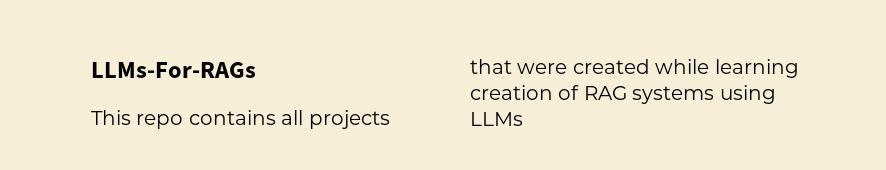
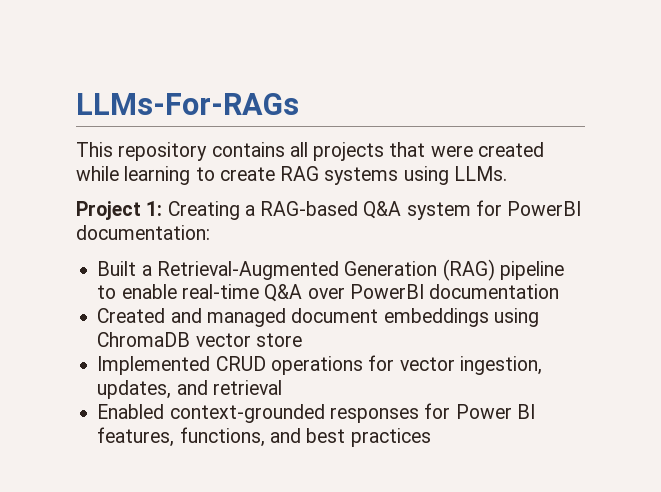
- This repo contains all projects that were created while learning creation of RAG systems using LLMs
+ This repository contains all projects that were created while learning to create RAG systems using LLMs.
+ Project 1: Creating a RAG-based Q&A system for PowerBI documentation:
+ Built a Retrieval-Augmented Generation (RAG) pipeline to enable real-time Q&A over PowerBI documentation
+ Created and managed document embeddings using ChromaDB vector store
+ Implemented CRUD operations for vector ingestion, updates, and retrieval
+ Enabled context-grounded responses for Power BI features, functions, and best practices

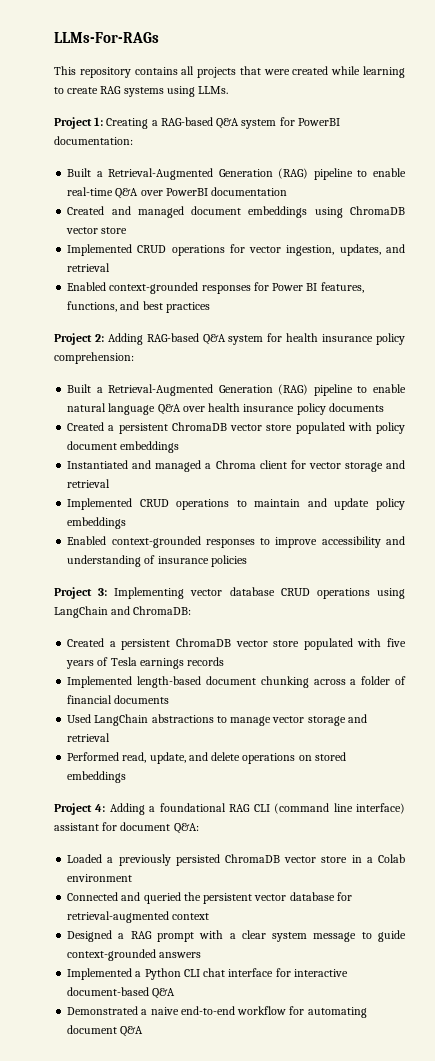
+ Project 2: Adding RAG-based Q&A system for health insurance policy comprehension:
+ Built a Retrieval-Augmented Generation (RAG) pipeline to enable natural language Q&A over health insurance policy documents
+ Created a persistent ChromaDB vector store populated with policy document embeddings
+ Instantiated and managed a Chroma client for vector storage and retrieval
+ Implemented CRUD operations to maintain and update policy embeddings
+ Enabled context-grounded responses to improve accessibility and understanding of insurance policies
+ Project 3: Implementing vector database CRUD operations using LangChain and ChromaDB:
+ Created a persistent ChromaDB vector store populated with five years of Tesla earnings records
+ Implemented length-based document chunking across a folder of financial documents
+ Used LangChain abstractions to manage vector storage and retrieval
+ Performed read, update, and delete operations on stored embeddings
+ Project 4: Adding a foundational RAG CLI (command line interface) assistant for document Q&A:
+ Loaded a previously persisted ChromaDB vector store in a Colab environment
+ Connected and queried the persistent vector database for retrieval-augmented context
+ Designed a RAG prompt with a clear system message to guide context-grounded answers
+ Implemented a Python CLI chat interface for interactive document-based Q&A
+ Demonstrated a naive end-to-end workflow for automating document Q&A

